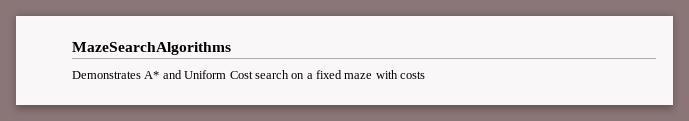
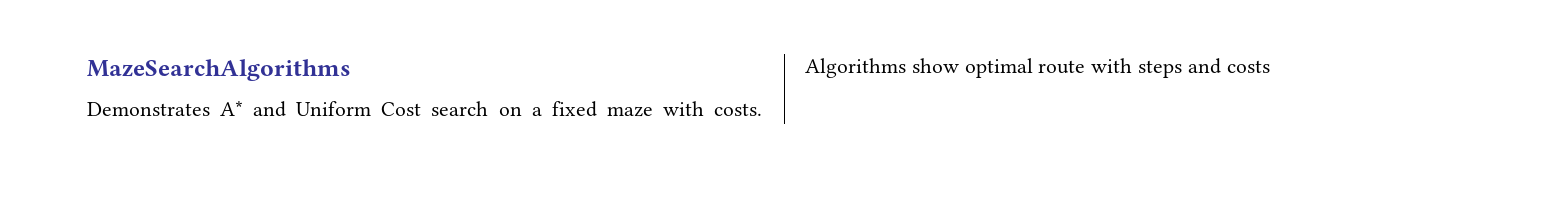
- Demonstrates A* and Uniform Cost search on a fixed maze with costs
+ Demonstrates A* and Uniform Cost search on a fixed maze with costs. Algorithms show optimal route with steps and costs

